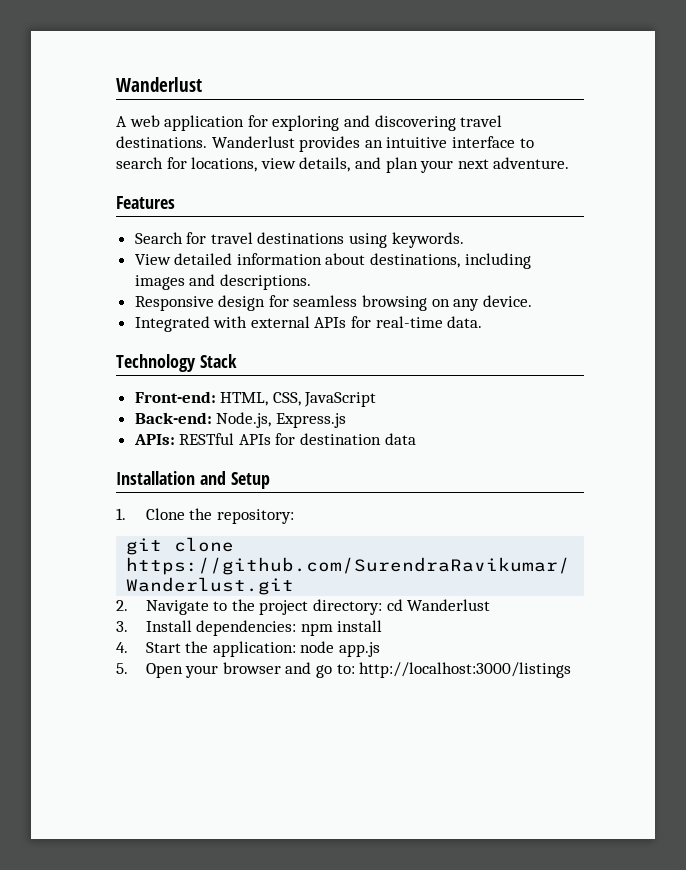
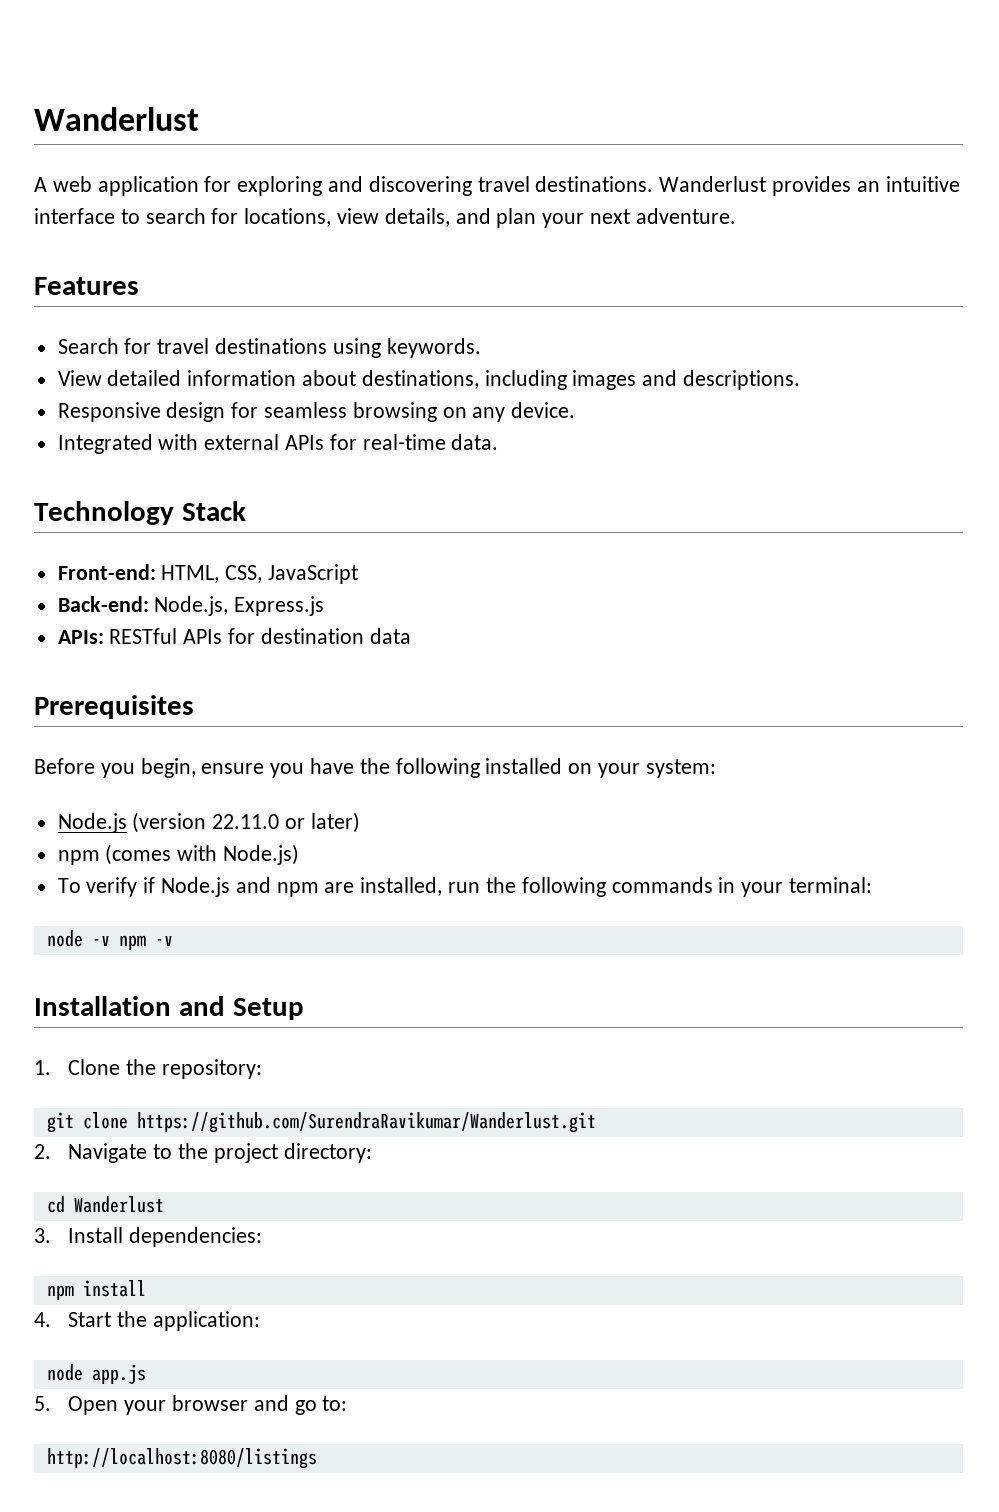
+ Prerequisites
+ Before you begin, ensure you have the following installed on your system:
+ Node.js (version 22.11.0 or later)
+ npm (comes with Node.js)
+ To verify if Node.js and npm are installed, run the following commands in your terminal:
+ node -v npm -v
- 2. Navigate to the project directory: cd Wanderlust
+ 2. Navigate to the project directory:
+ cd Wanderlust
- 3. Install dependencies: npm install
+ 3. Install dependencies:
+ npm install
- 4. Start the application: node app.js
+ 4. Start the application:
+ node app.js
- 5. Open your browser and go to: http://localhost:3000/listings
+ 5. Open your browser and go to:
+ http://localhost:8080/listings

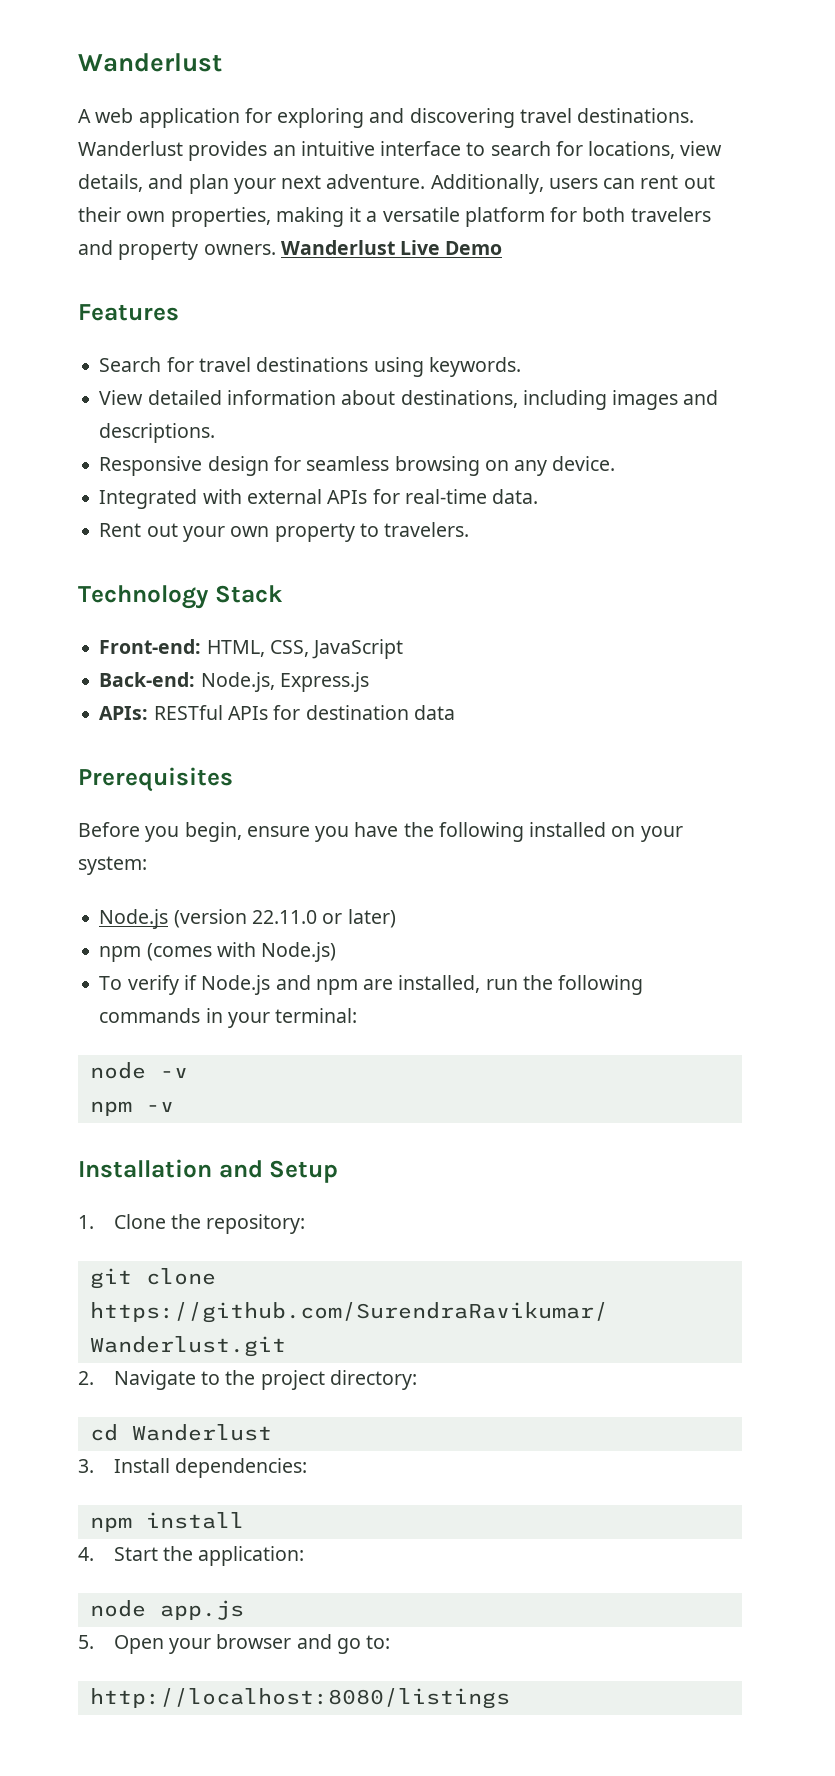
+ Additionally, users can rent out their own properties, making it a versatile platform for both travelers and property owners. Wanderlust Live Demo
+ Rent out your own property to travelers.
- node -v npm -v
+ node -v
+ npm -v

